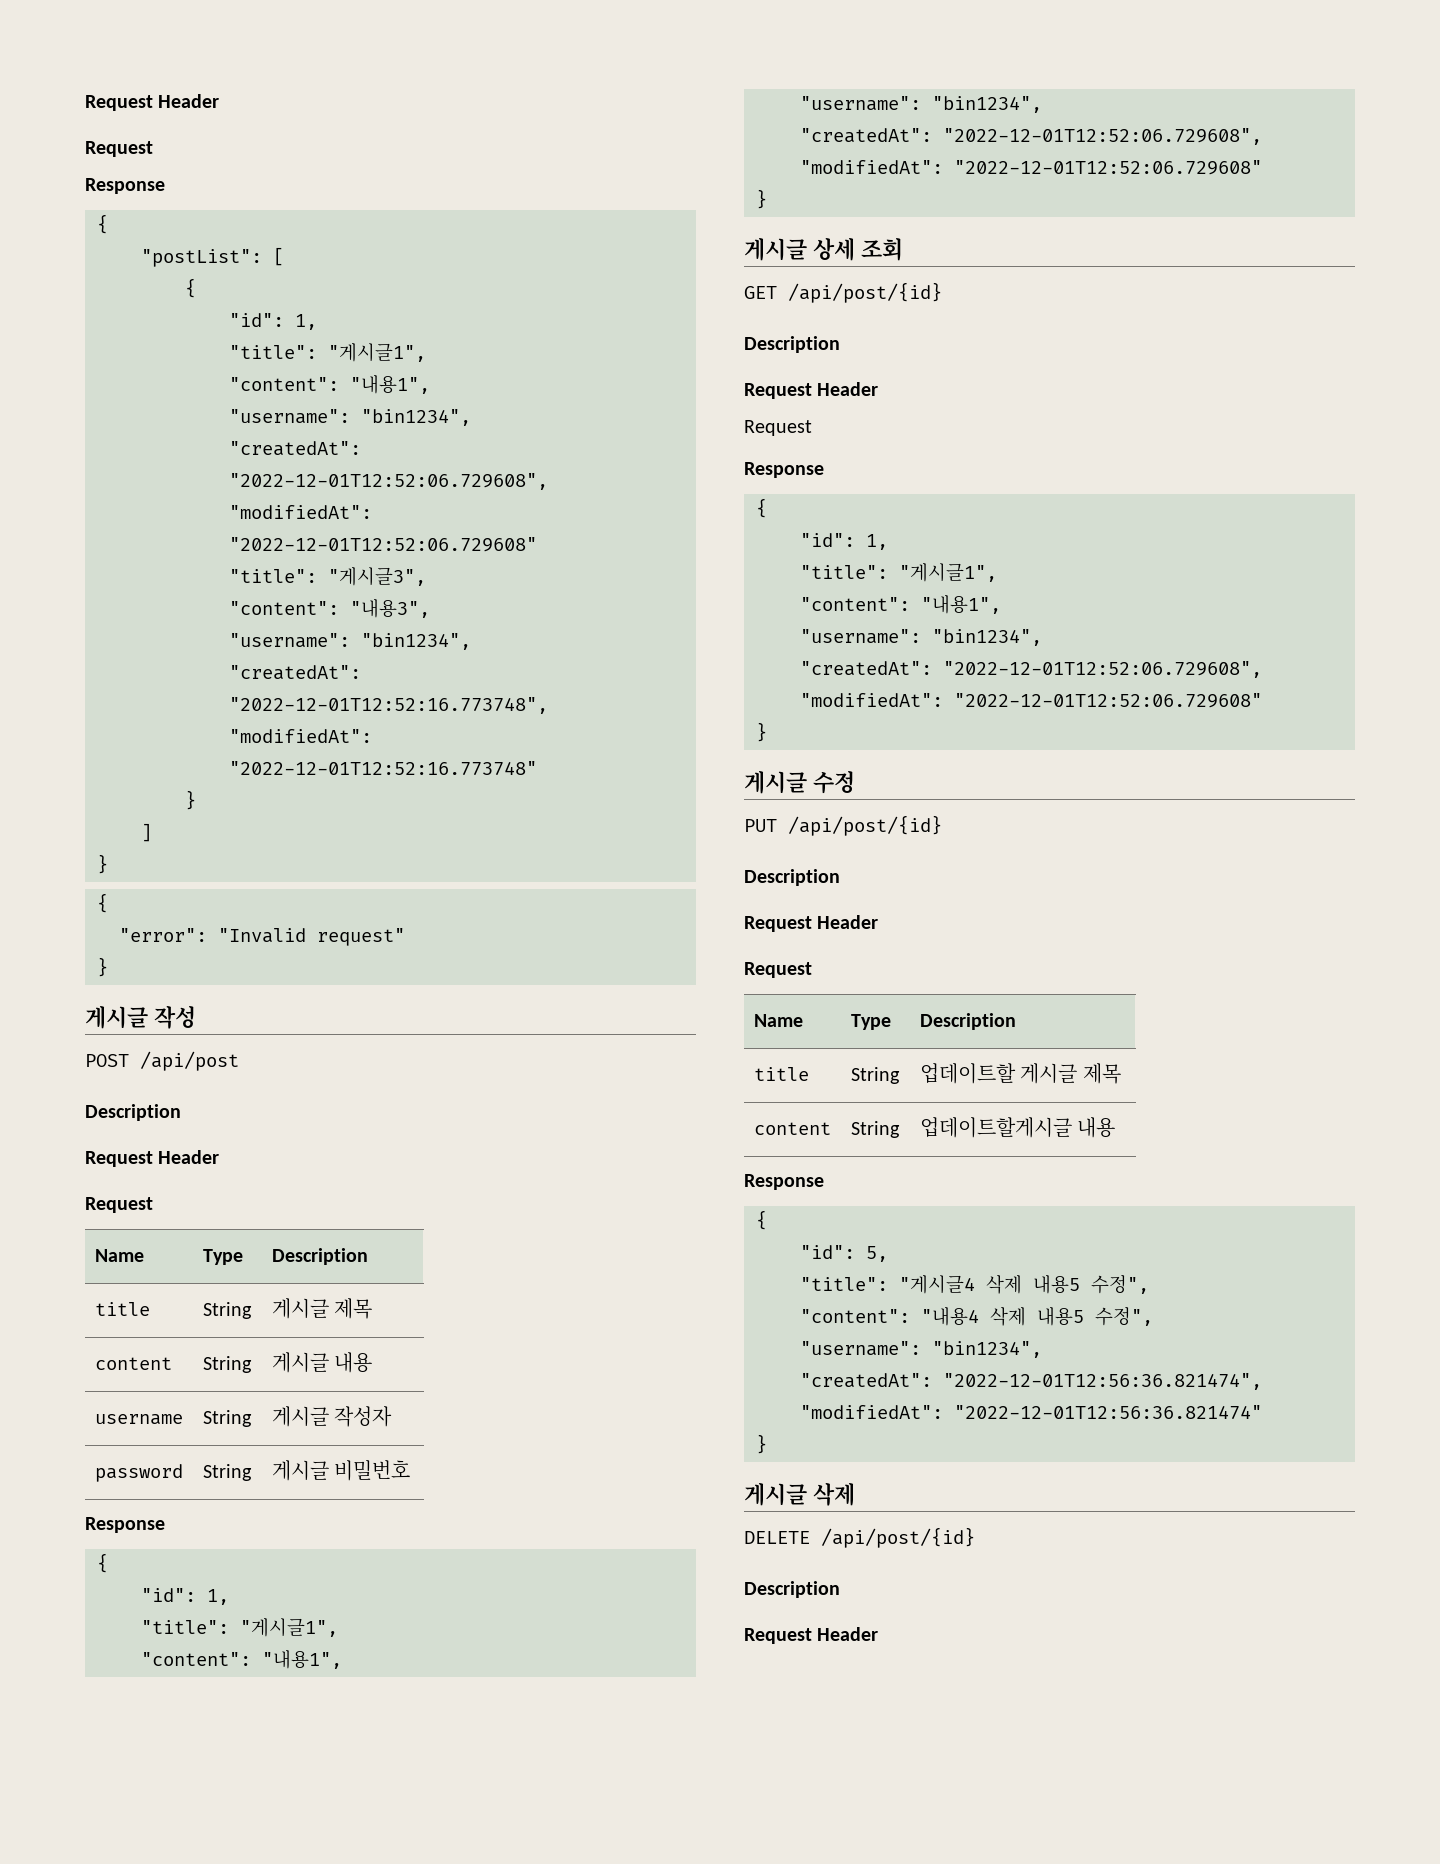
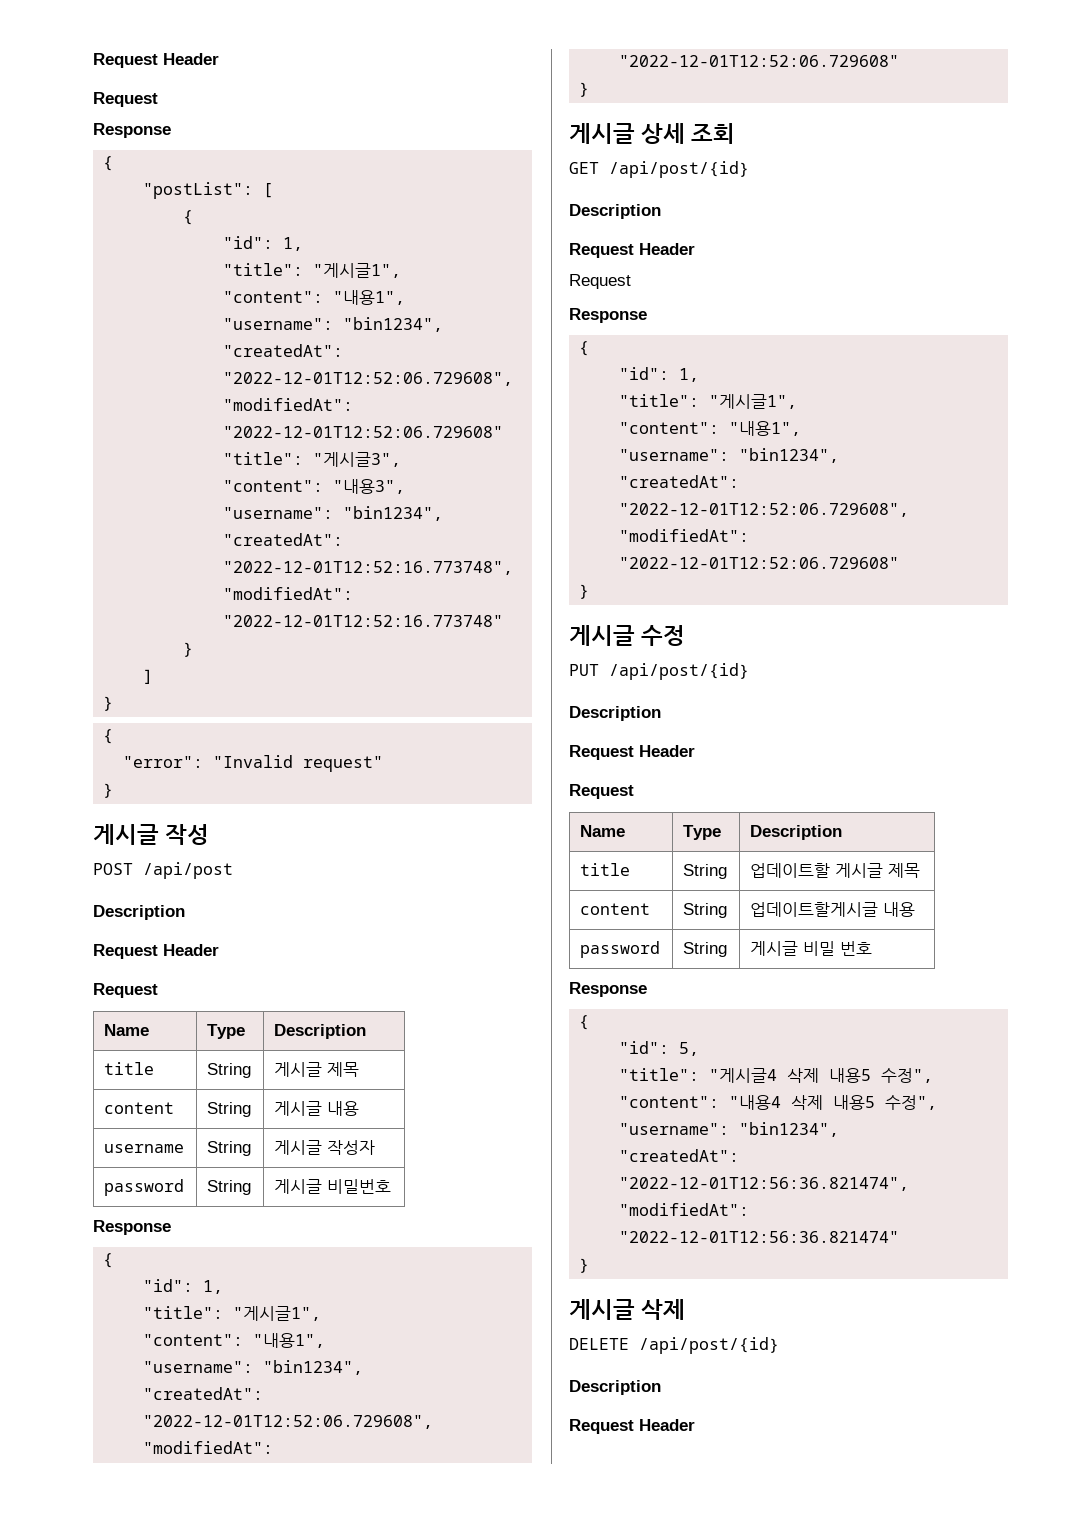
+ password | String | 게시글 비밀 번호

